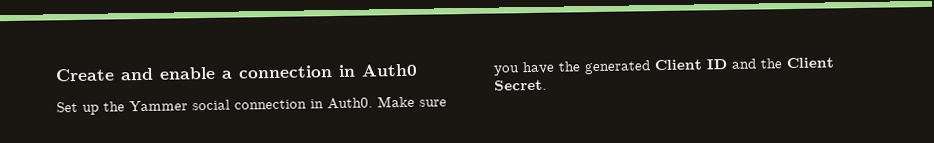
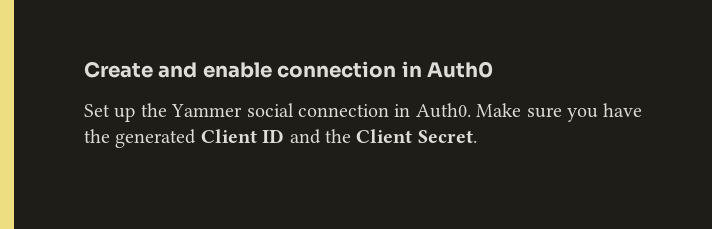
- Create and enable a connection in Auth0
+ Create and enable connection in Auth0

